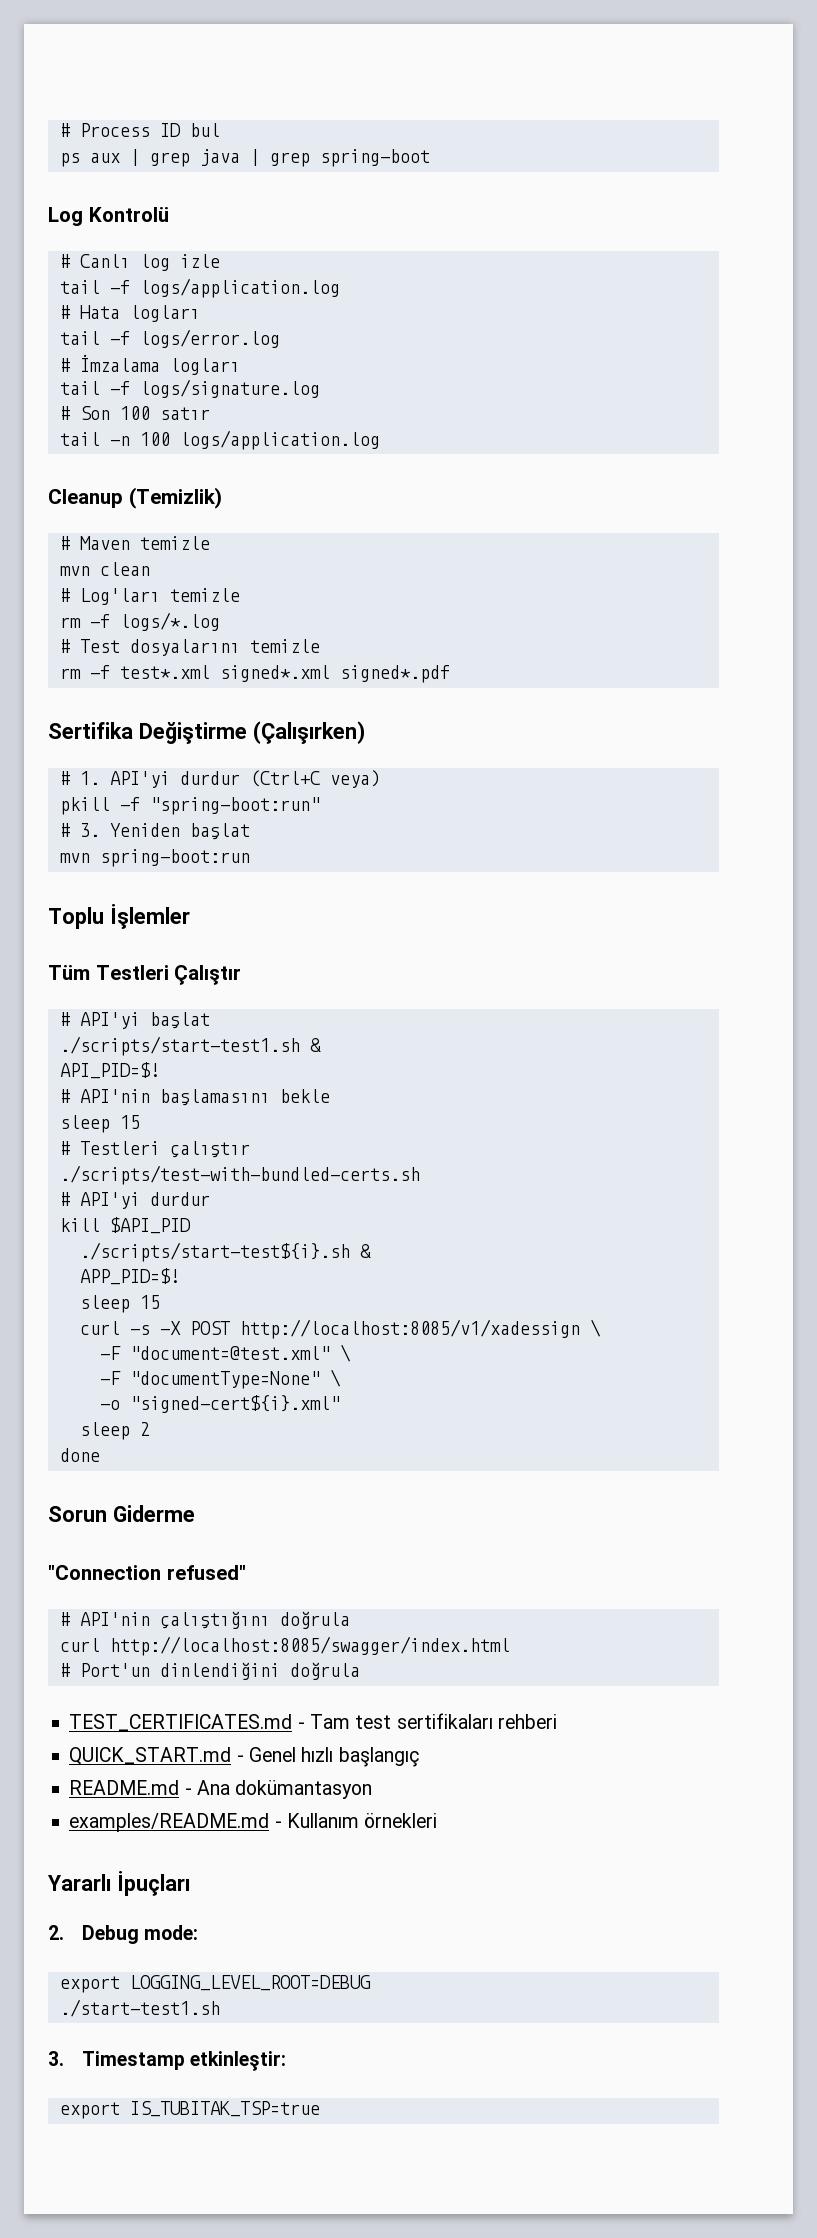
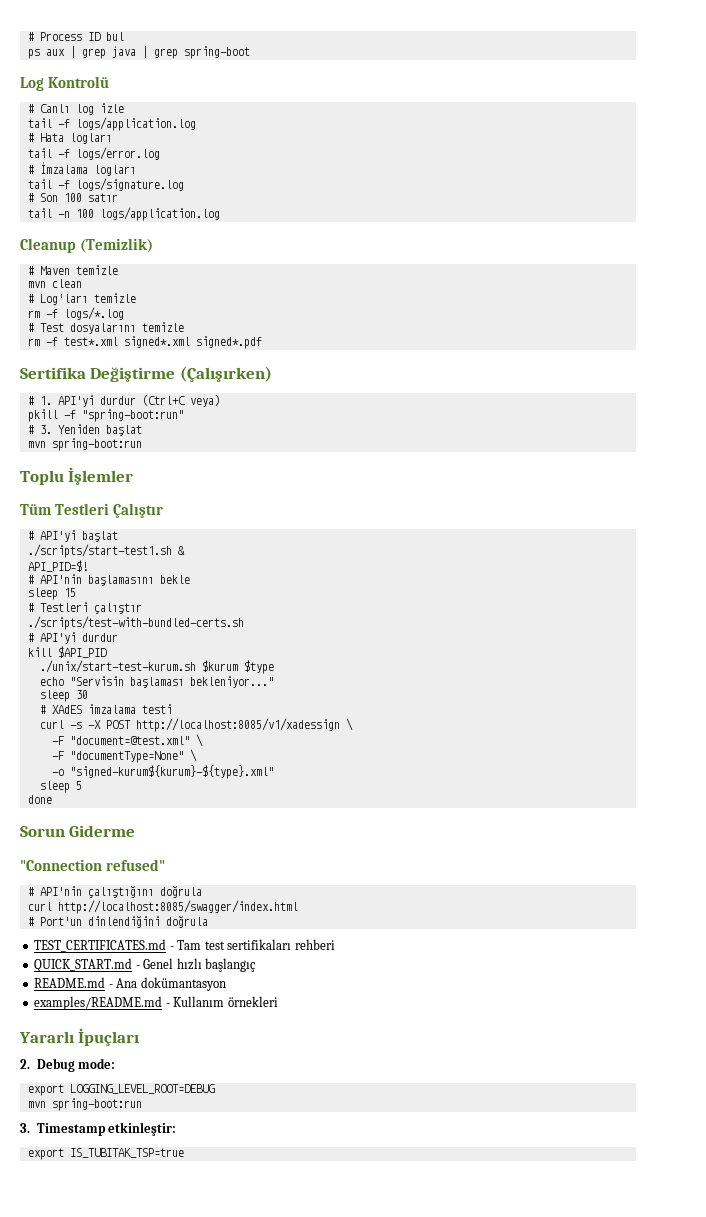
- ./scripts/start-test${i}.sh &
- APP_PID=$!
- sleep 15
+ ./unix/start-test-kurum.sh $kurum $type
+ echo "Servisin başlaması bekleniyor..."
+ sleep 30
+ # XAdES imzalama testi
- -o "signed-cert${i}.xml"
- sleep 2
+ -o "signed-kurum${kurum}-${type}.xml"
+ sleep 5
  export LOGGING_LEVEL_ROOT=DEBUG
- ./start-test1.sh
+ mvn spring-boot:run

